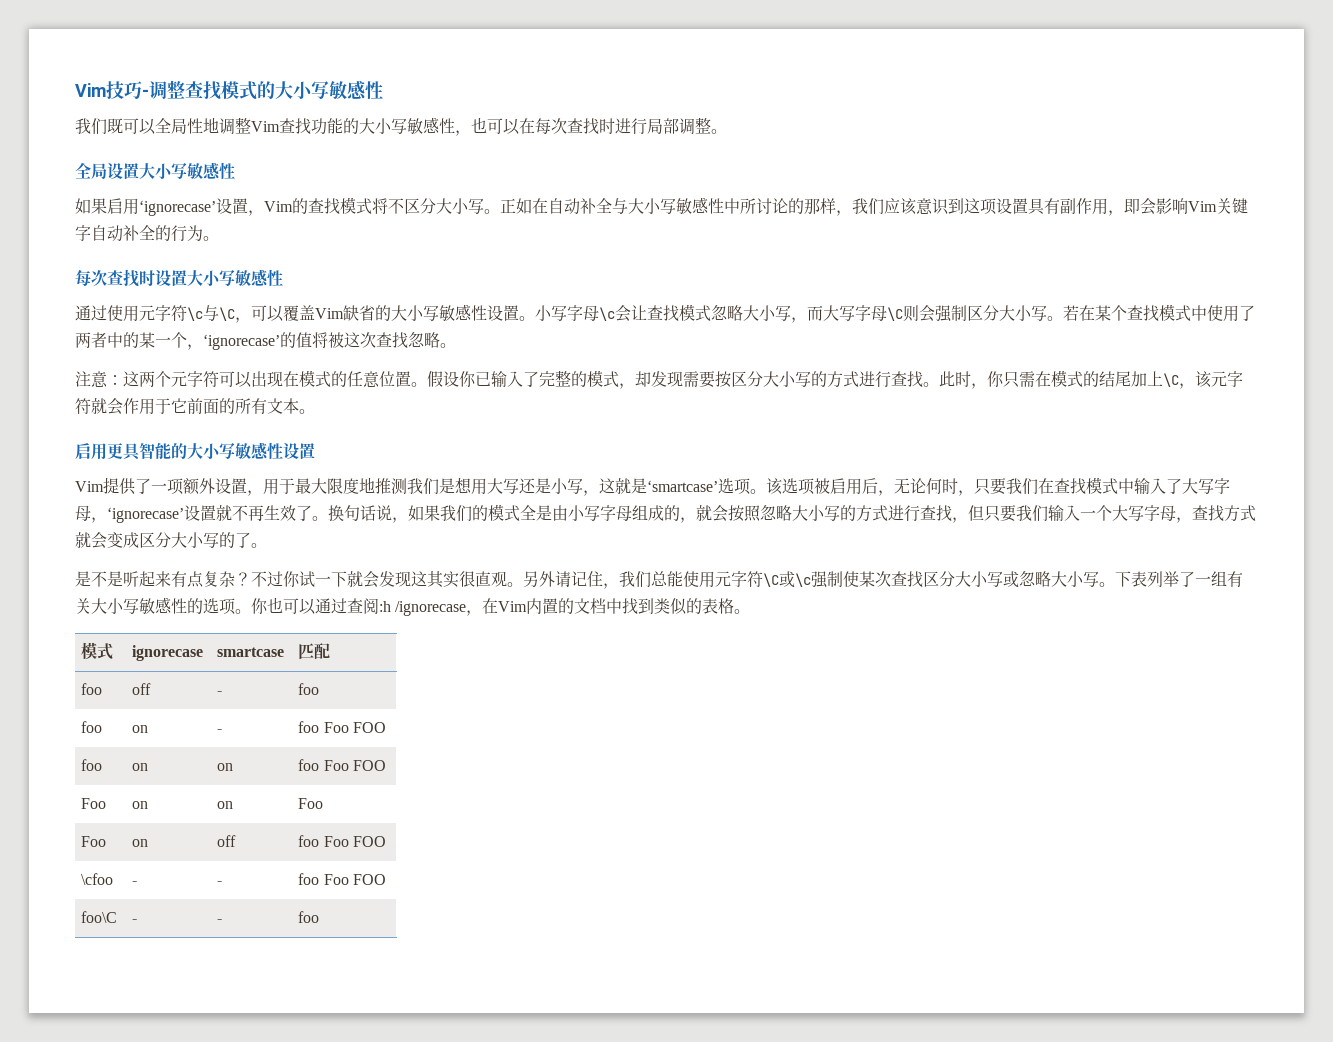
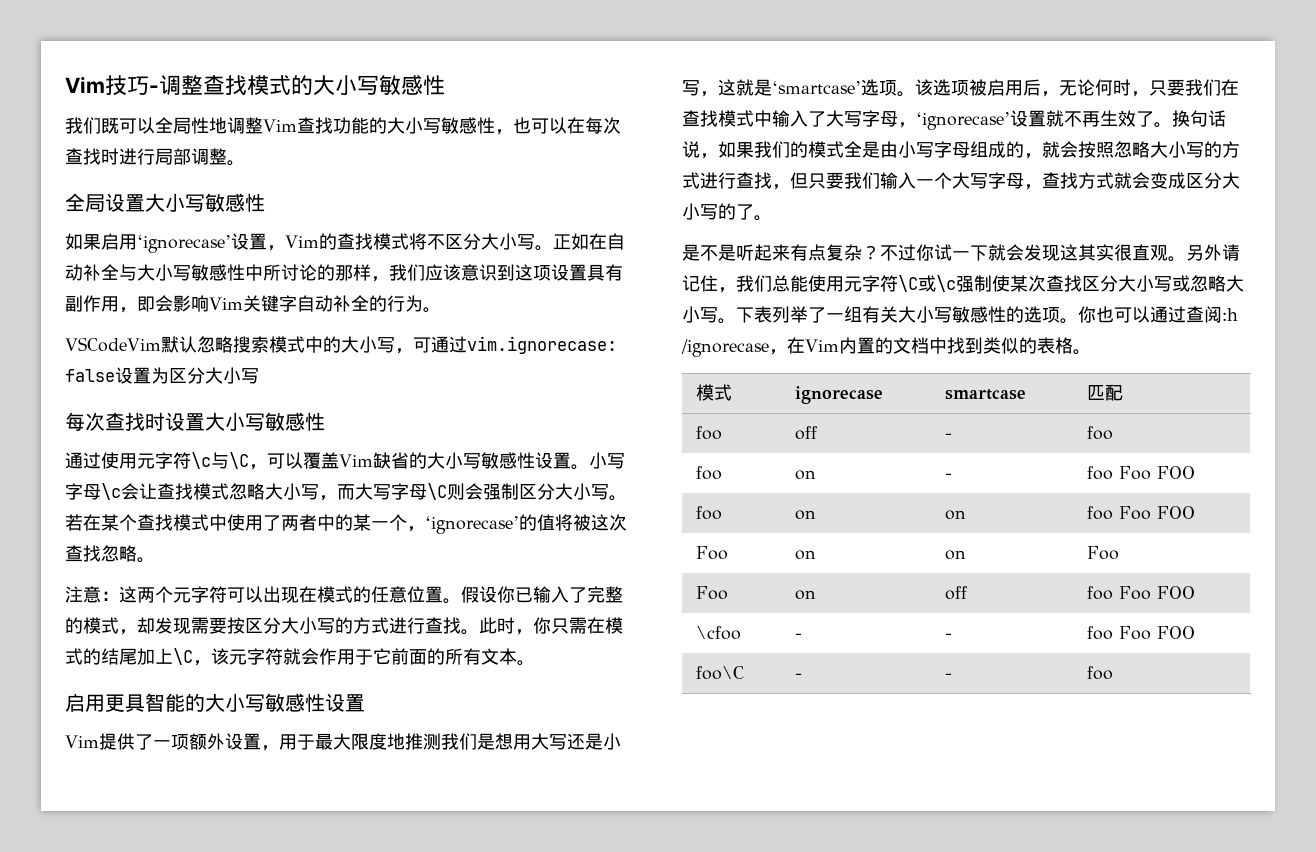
+ VSCodeVim默认忽略搜索模式中的大小写，可通过vim.ignorecase: false设置为区分大小写

